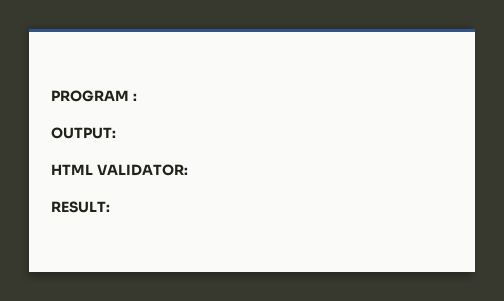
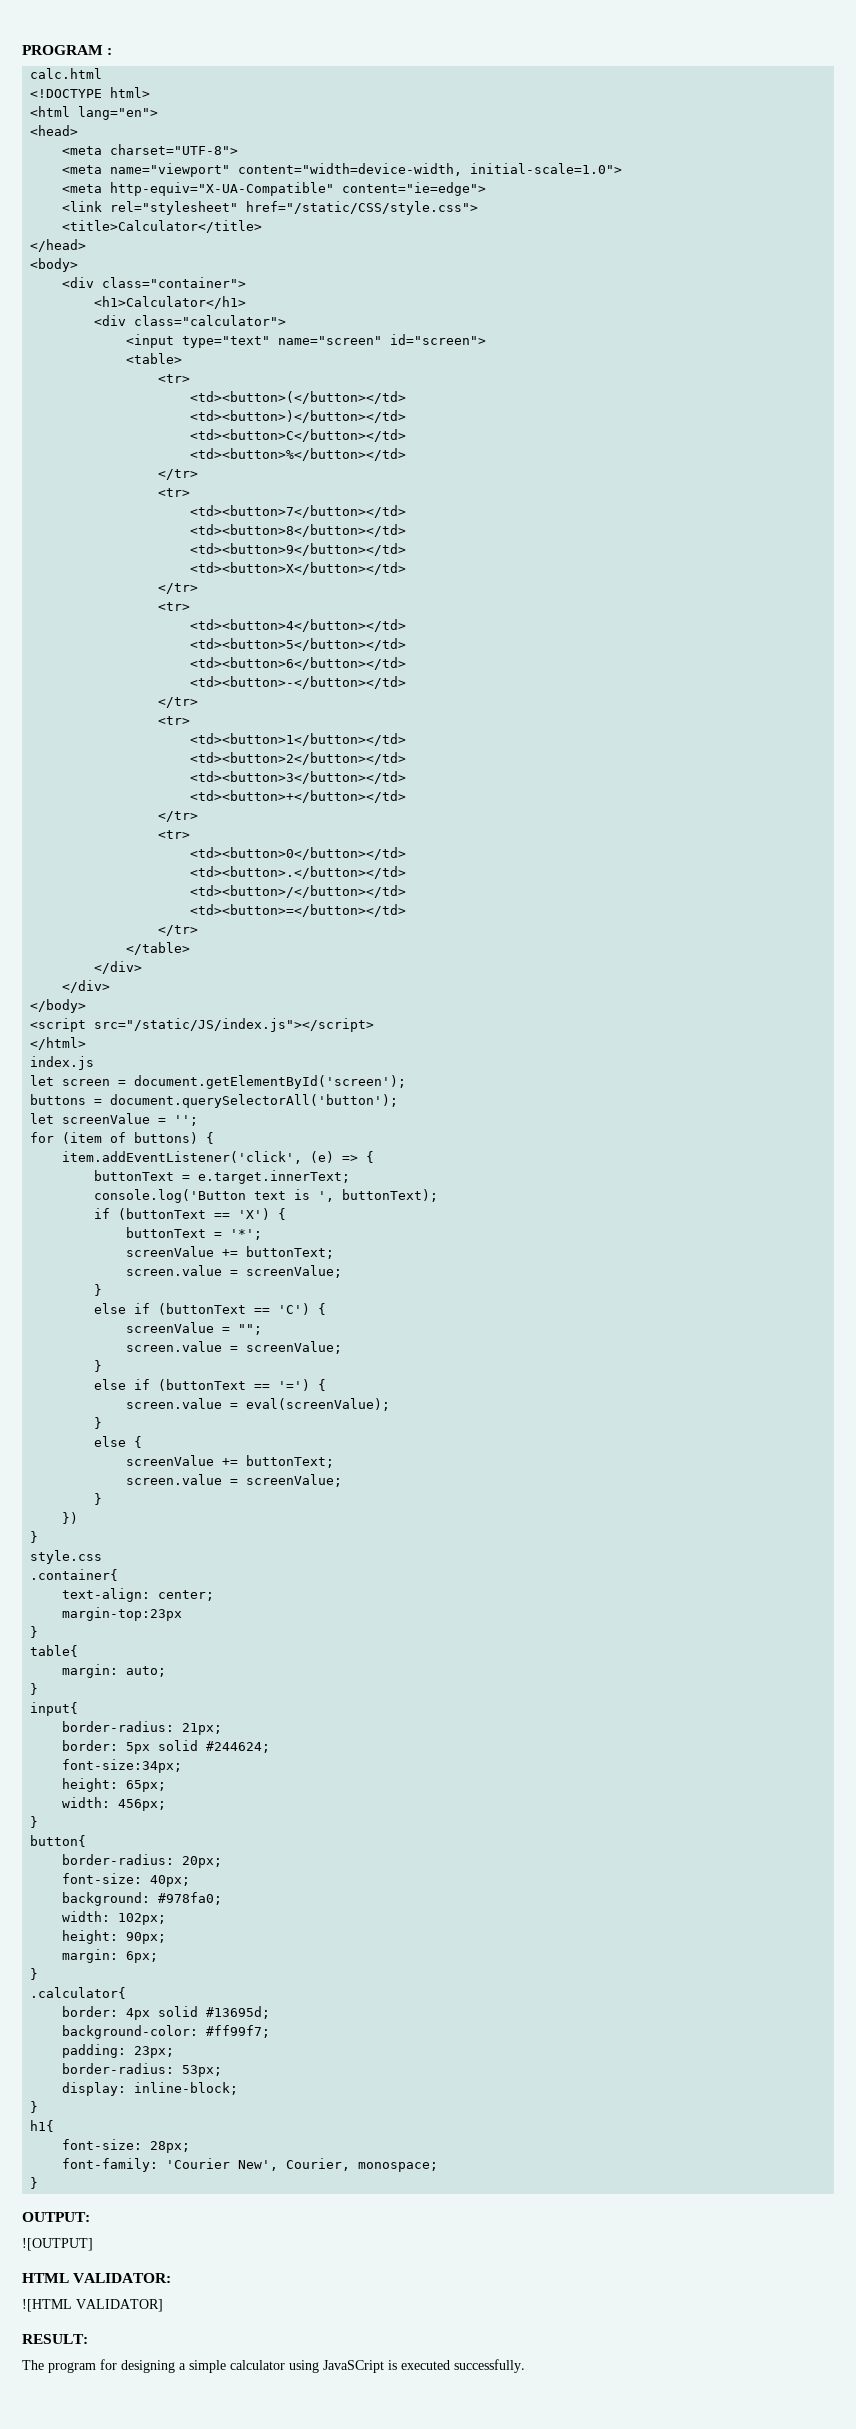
+ calc.html
+ <!DOCTYPE html>
+ <html lang="en">
+ <head>
+ <meta charset="UTF-8">
+ <meta name="viewport" content="width=device-width, initial-scale=1.0">
+ <meta http-equiv="X-UA-Compatible" content="ie=edge">
+ <link rel="stylesheet" href="/static/CSS/style.css">
+ <title>Calculator</title>
+ </head>
+ <body>
+ <div class="container">
+ <h1>Calculator</h1>
+ <div class="calculator">
+ <input type="text" name="screen" id="screen">
+ <table>
+ <tr>
+ <td><button>(</button></td>
+ <td><button>)</button></td>
+ <td><button>C</button></td>
+ <td><button>%</button></td>
+ </tr>
+ <tr>
+ <td><button>7</button></td>
+ <td><button>8</button></td>
+ <td><button>9</button></td>
+ <td><button>X</button></td>
+ </tr>
+ <tr>
+ <td><button>4</button></td>
+ <td><button>5</button></td>
+ <td><button>6</button></td>
+ <td><button>-</button></td>
+ </tr>
+ <tr>
+ <td><button>1</button></td>
+ <td><button>2</button></td>
+ <td><button>3</button></td>
+ <td><button>+</button></td>
+ </tr>
+ <tr>
+ <td><button>0</button></td>
+ <td><button>.</button></td>
+ <td><button>/</button></td>
+ <td><button>=</button></td>
+ </tr>
+ </table>
+ </div>
+ </div>
+ </body>
+ <script src="/static/JS/index.js"></script>
+ </html>
+ index.js
+ let screen = document.getElementById('screen');
+ buttons = document.querySelectorAll('button');
+ let screenValue = '';
+ for (item of buttons) {
+ item.addEventListener('click', (e) => {
+ buttonText = e.target.innerText;
+ console.log('Button text is ', buttonText);
+ if (buttonText == 'X') {
+ buttonText = '*';
+ screenValue += buttonText;
+ screen.value = screenValue;
+ }
+ else if (buttonText == 'C') {
+ screenValue = "";
+ screen.value = screenValue;
+ }
+ else if (buttonText == '=') {
+ screen.value = eval(screenValue);
+ }
+ else {
+ screenValue += buttonText;
+ screen.value = screenValue;
+ }
+ })
+ }
+ style.css
+ .container{
+ text-align: center;
+ margin-top:23px
+ }
+ table{
+ margin: auto;
+ }
+ input{
+ border-radius: 21px;
+ border: 5px solid #244624;
+ font-size:34px;
+ height: 65px;
+ width: 456px;
+ }
+ button{
+ border-radius: 20px;
+ font-size: 40px;
+ background: #978fa0;
+ width: 102px;
+ height: 90px;
+ margin: 6px;
+ }
+ .calculator{
+ border: 4px solid #13695d;
+ background-color: #ff99f7;
+ padding: 23px;
+ border-radius: 53px;
+ display: inline-block;
+ }
+ h1{
+ font-size: 28px;
+ font-family: 'Courier New', Courier, monospace;
+ }
+ ![OUTPUT]
+ ![HTML VALIDATOR]
+ The program for designing a simple calculator using JavaSCript is executed successfully.

